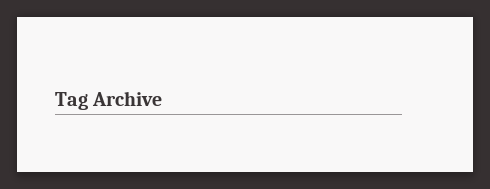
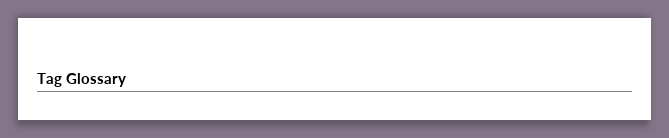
- Tag Archive
+ Tag Glossary

